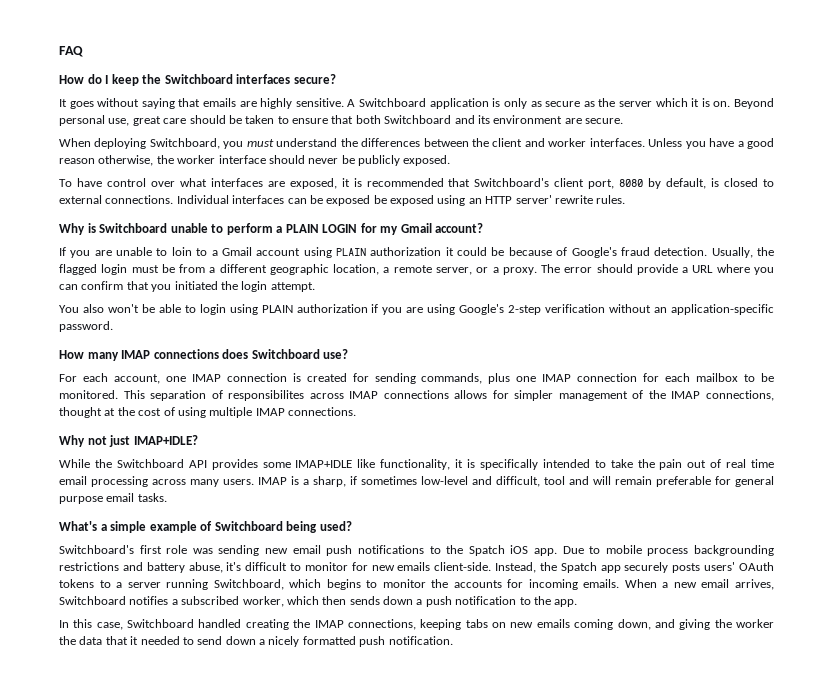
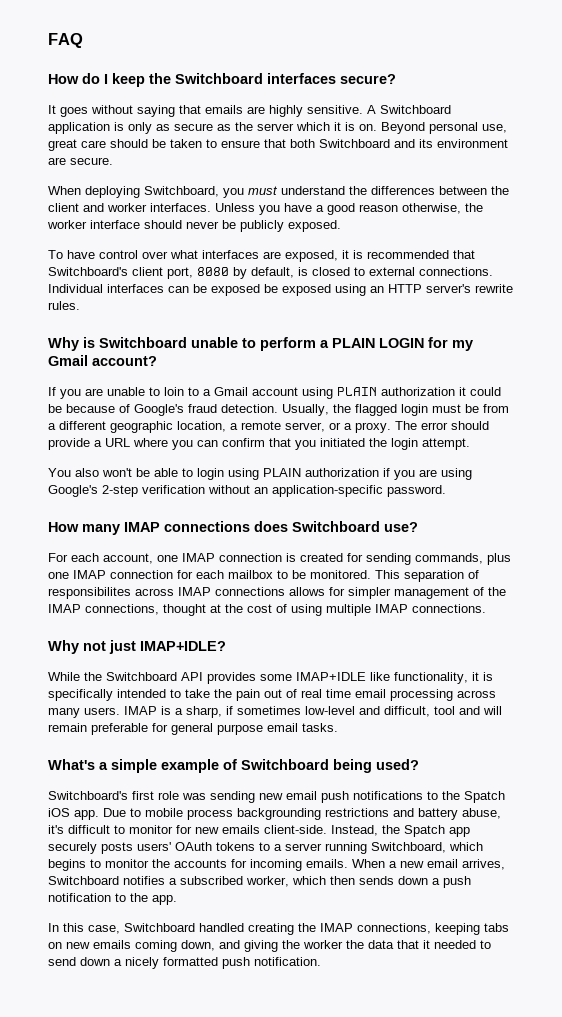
- Individual interfaces can be exposed be exposed using an HTTP server' rewrite rules.
+ Individual interfaces can be exposed be exposed using an HTTP server's rewrite rules.

